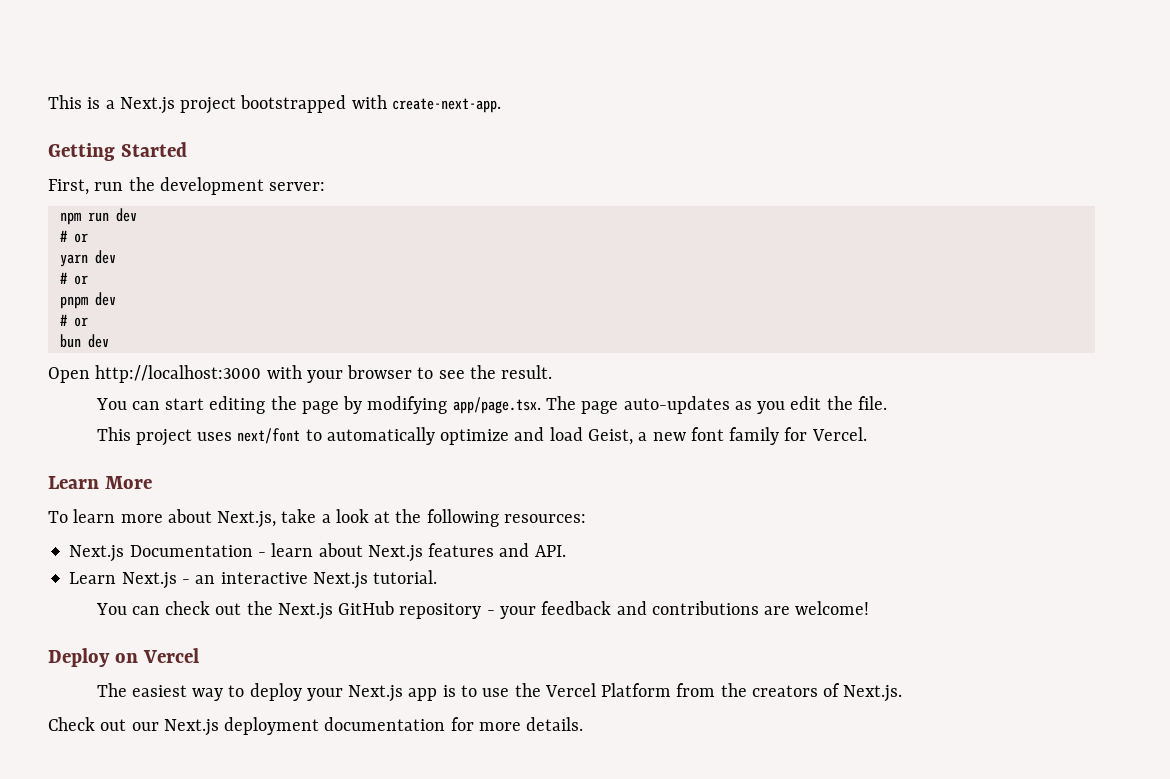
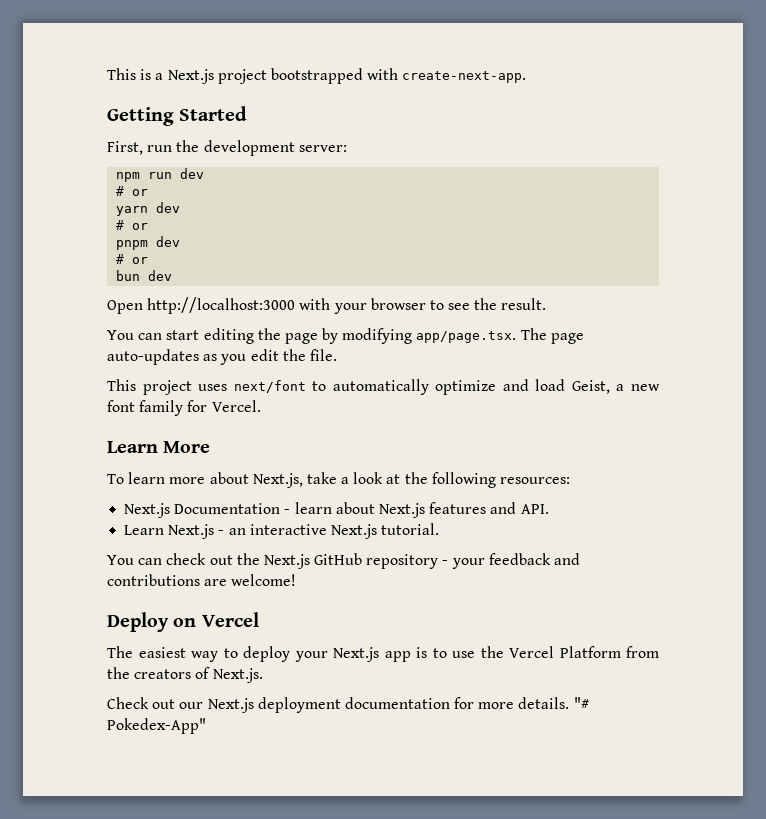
+ "# Pokedex-App"

